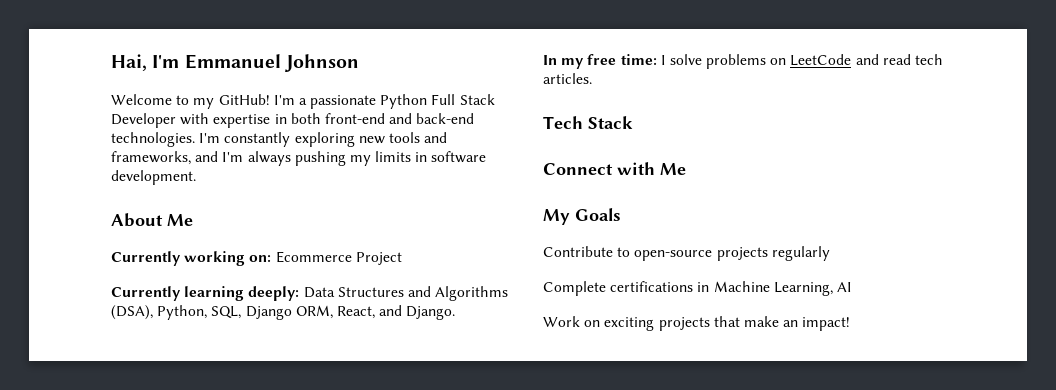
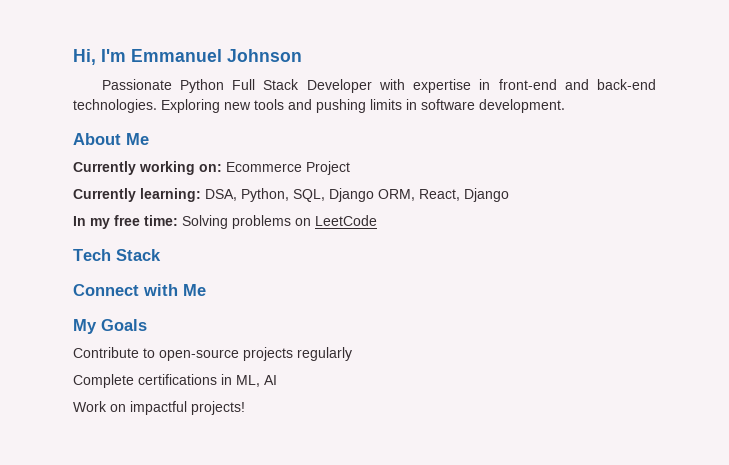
- Hai, I'm Emmanuel Johnson
+ Hi, I'm Emmanuel Johnson
- Welcome to my GitHub! I'm a passionate Python Full Stack Developer with expertise in both front-end and back-end technologies.
+ Passionate Python Full Stack Developer with expertise in front-end and back-end technologies.
- I'm constantly exploring new tools and frameworks, and I'm always pushing my limits in software development.
+ Exploring new tools and pushing limits in software development.
- Currently learning deeply: Data Structures and Algorithms (DSA), Python, SQL, Django ORM, React, and Django.
+ Currently learning: DSA, Python, SQL, Django ORM, React, Django
- In my free time: I solve problems on LeetCode and read tech articles.
+ In my free time: Solving problems on LeetCode
- Complete certifications in Machine Learning, AI
+ Complete certifications in ML, AI
- Work on exciting projects that make an impact!
+ Work on impactful projects!

